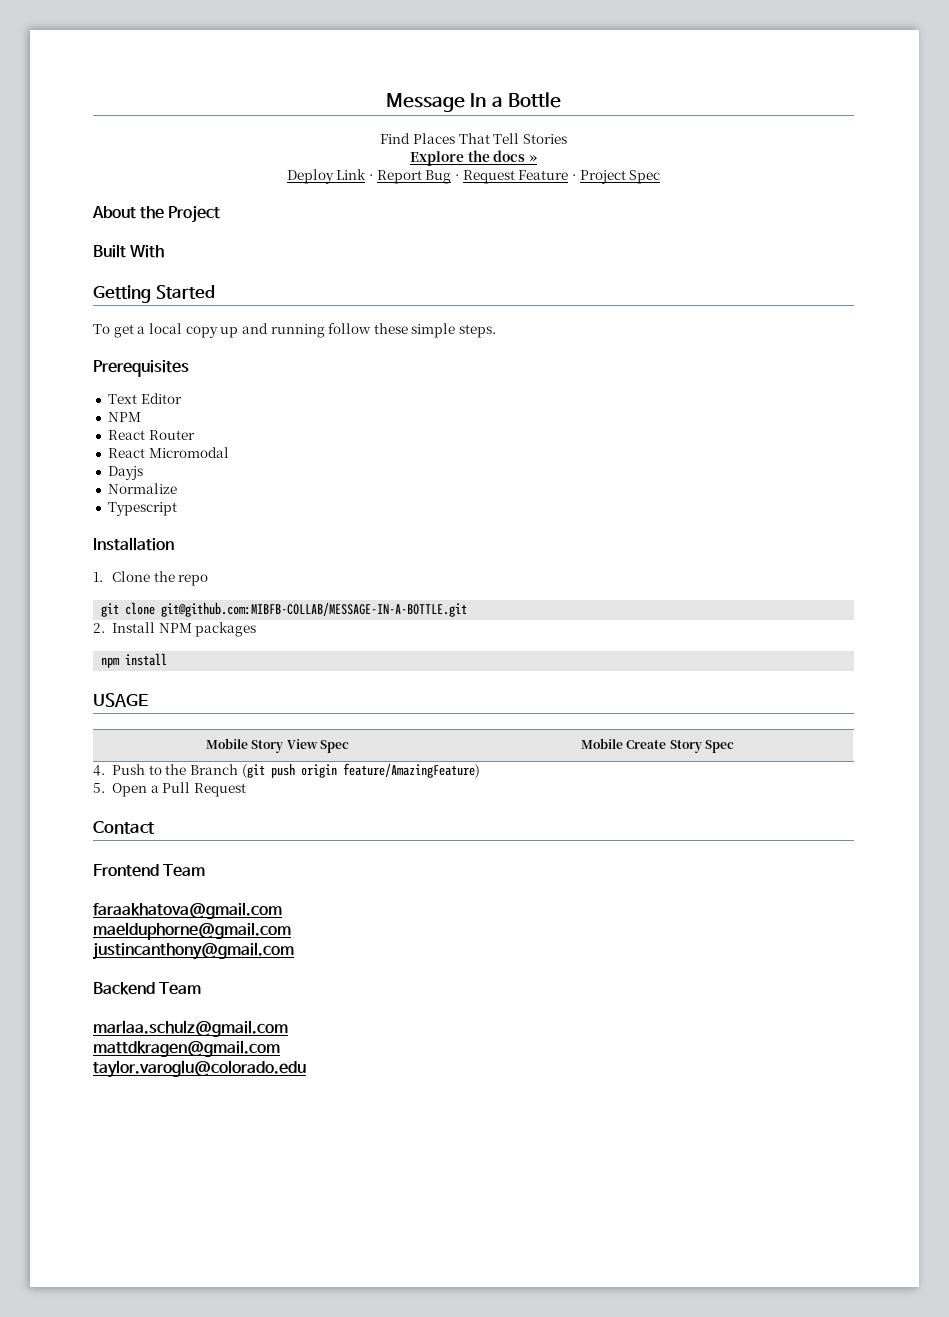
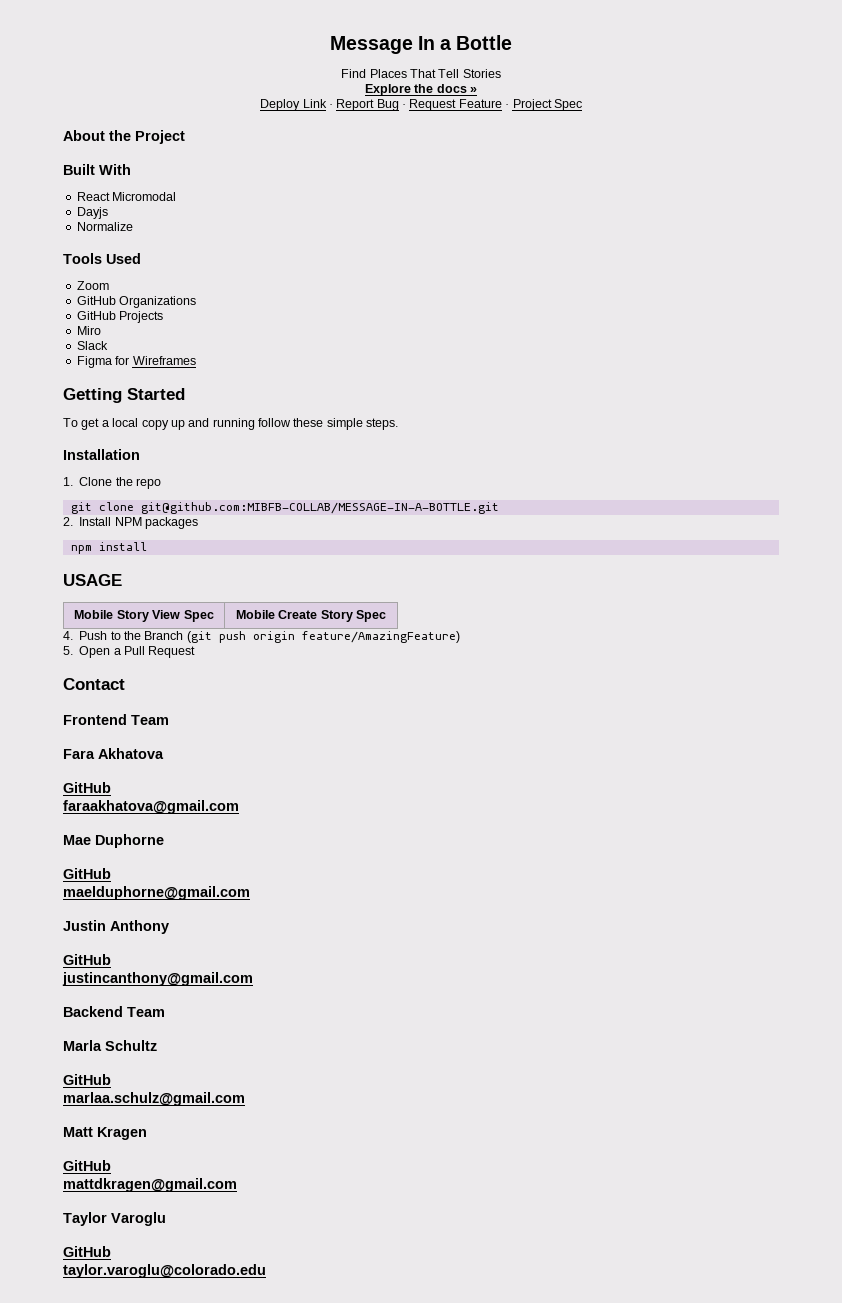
+ React Micromodal
+ Dayjs
+ Normalize
+ Tools Used
+ Zoom
+ GitHub Organizations
+ GitHub Projects
+ Miro
+ Slack
+ Figma for Wireframes
- Prerequisites
- Text Editor
- NPM
- React Router
- React Micromodal
- Dayjs
- Normalize
- Typescript
+ Fara Akhatova
+ GitHub
  faraakhatova@gmail.com
+ Mae Duphorne
+ GitHub
  maelduphorne@gmail.com
+ Justin Anthony
+ GitHub
  justincanthony@gmail.com
  Backend Team
+ Marla Schultz
+ GitHub
  marlaa.schulz@gmail.com
+ Matt Kragen
+ GitHub
  mattdkragen@gmail.com
+ Taylor Varoglu
+ GitHub

